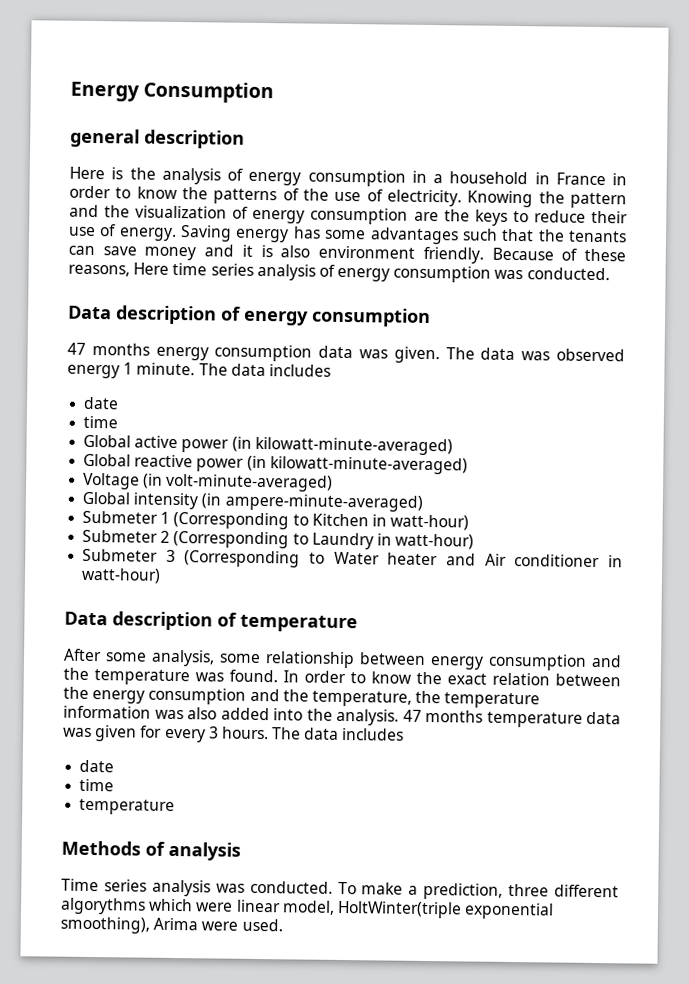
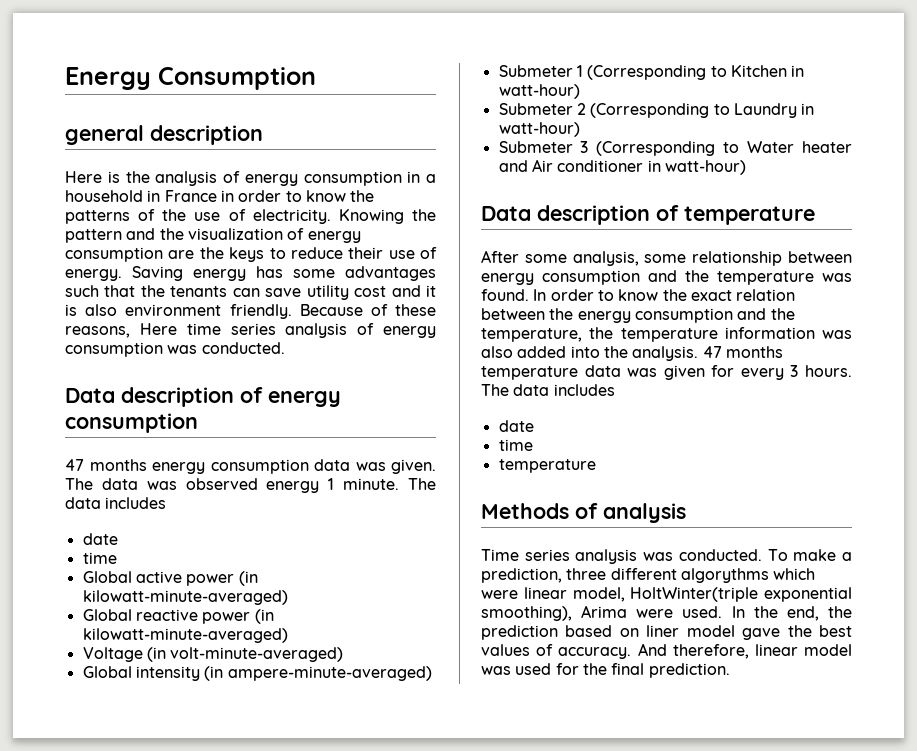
- Saving energy has some advantages such that the tenants can save money and it is also environment friendly.
+ Saving energy has some advantages such that the tenants can save utility cost and it is also environment friendly.
+ In the end, the prediction based on liner model gave the best values of accuracy. And therefore, linear model was used for the final prediction.

